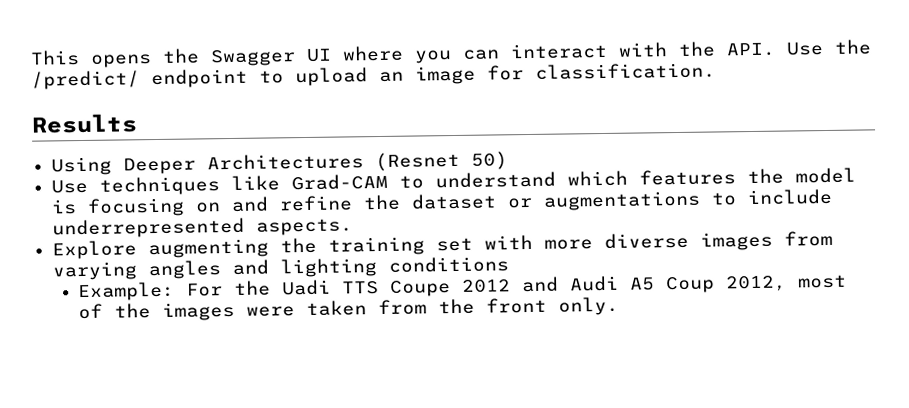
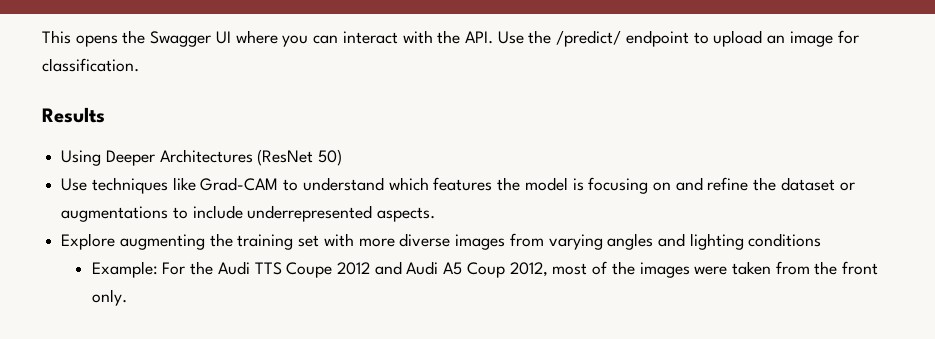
- Using Deeper Architectures (Resnet 50)
+ Using Deeper Architectures (ResNet 50)
- Example: For the Uadi TTS Coupe 2012 and Audi A5 Coup 2012, most of the images were taken from the front only.
+ Example: For the Audi TTS Coupe 2012 and Audi A5 Coup 2012, most of the images were taken from the front only.

